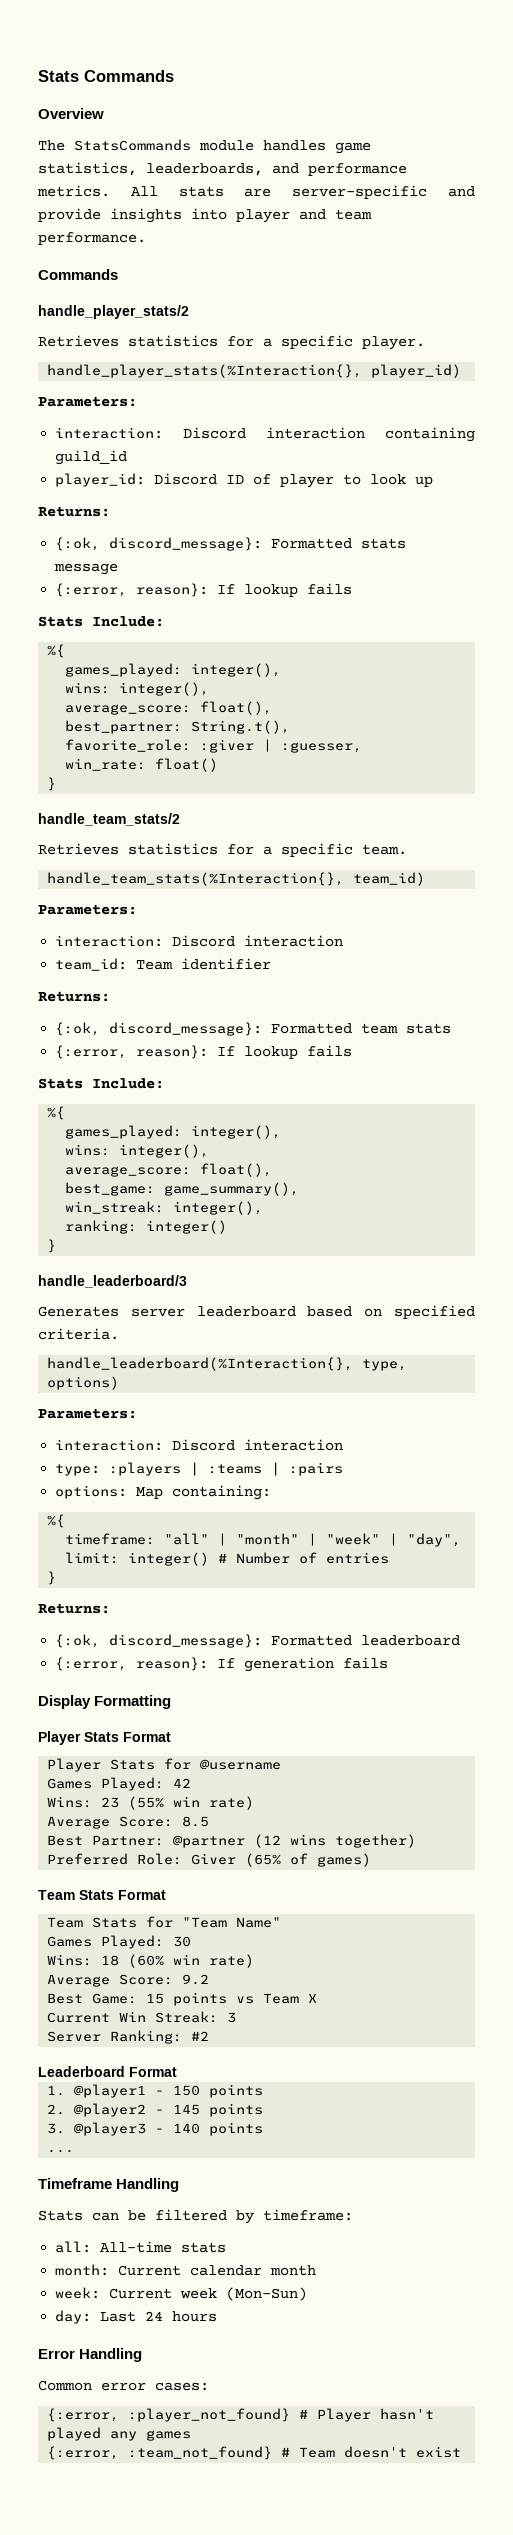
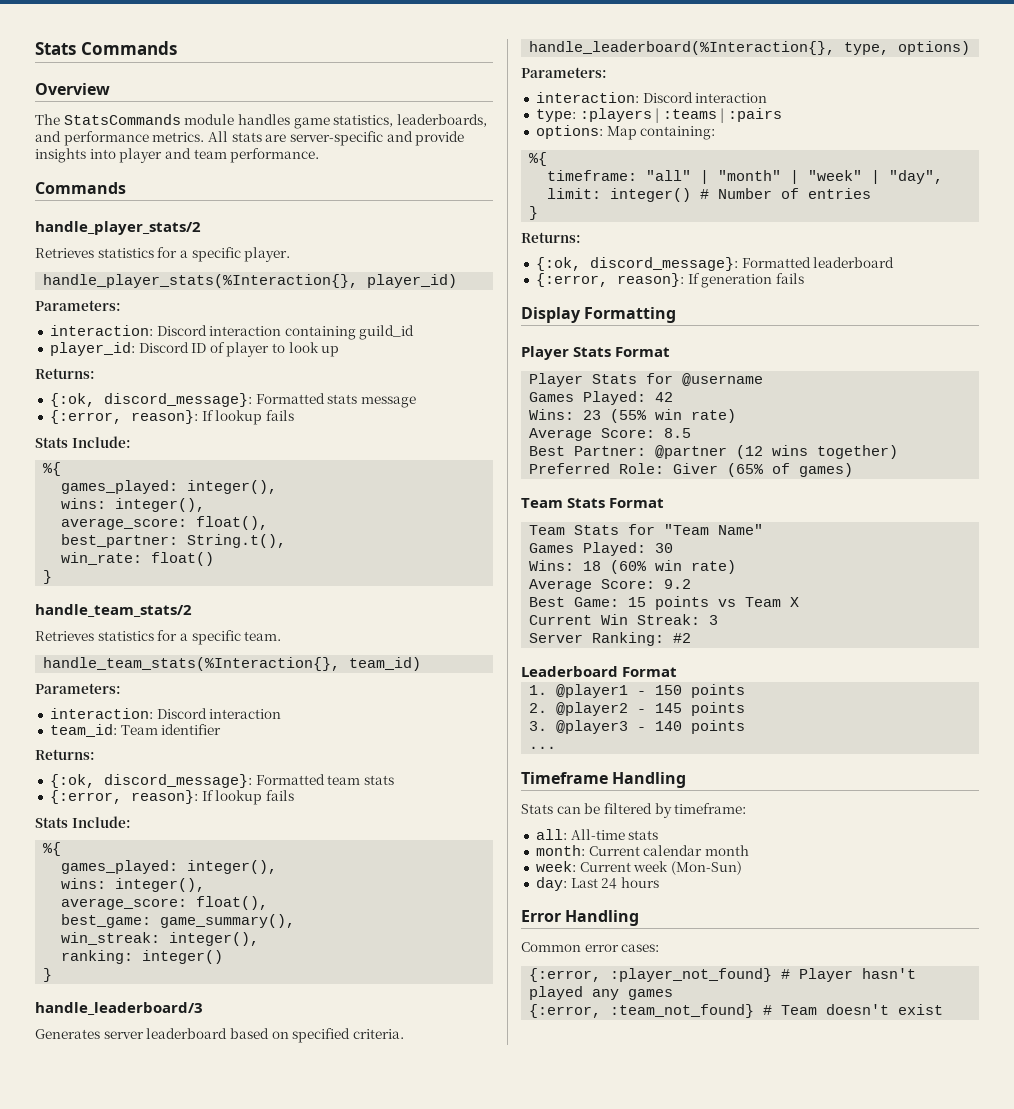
- favorite_role: :giver | :guesser,

